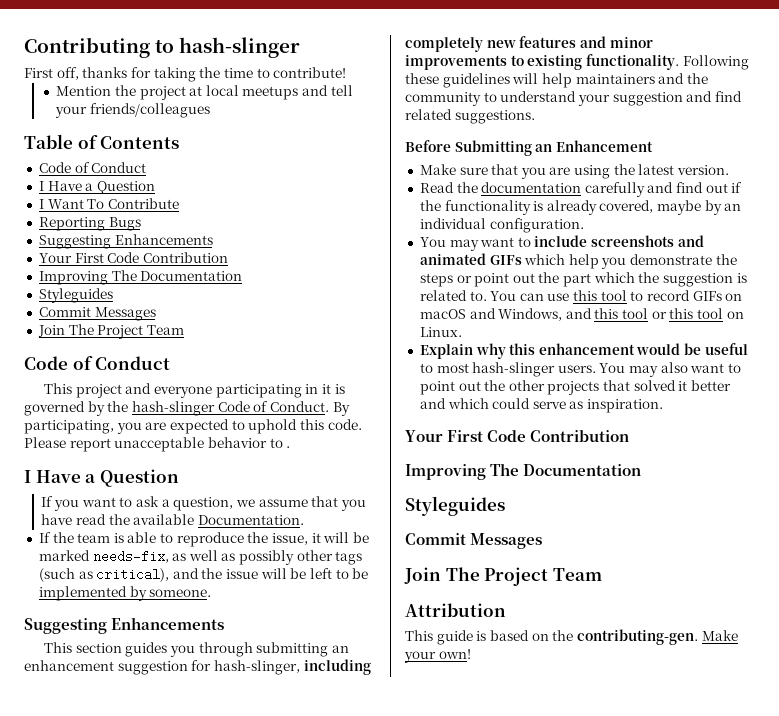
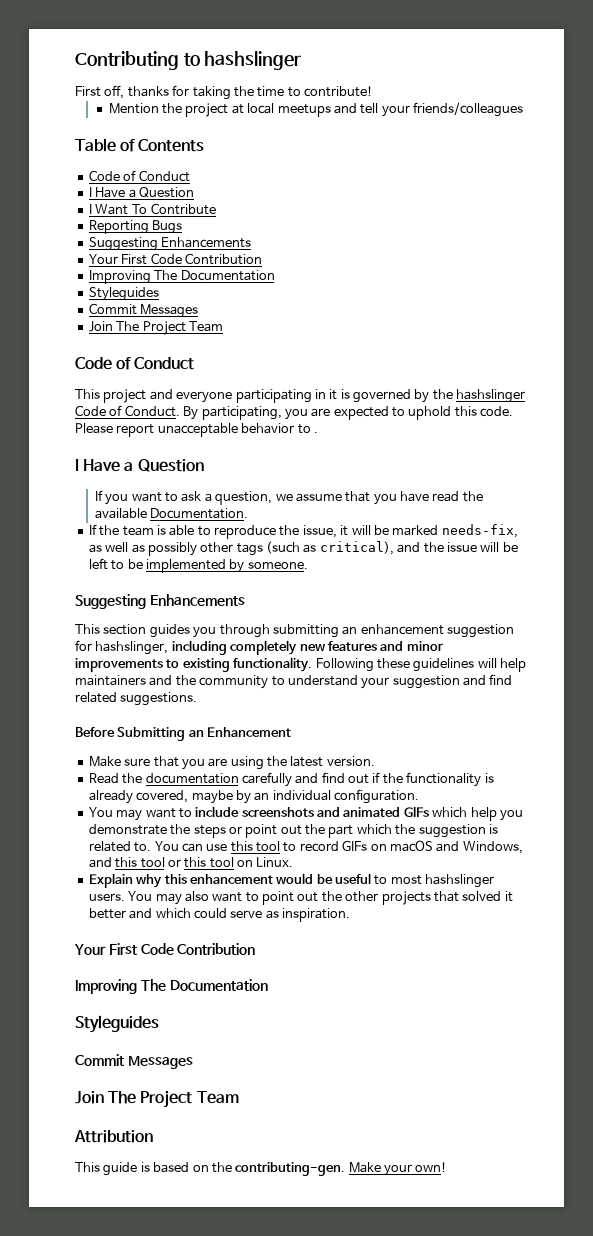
- Contributing to hash-slinger
+ Contributing to hashslinger
- This project and everyone participating in it is governed by the hash-slinger Code of Conduct.
+ This project and everyone participating in it is governed by the hashslinger Code of Conduct.
- This section guides you through submitting an enhancement suggestion for hash-slinger, including completely new features and minor improvements to existing functionality.
+ This section guides you through submitting an enhancement suggestion for hashslinger, including completely new features and minor improvements to existing functionality.
- Explain why this enhancement would be useful to most hash-slinger users.
+ Explain why this enhancement would be useful to most hashslinger users.

